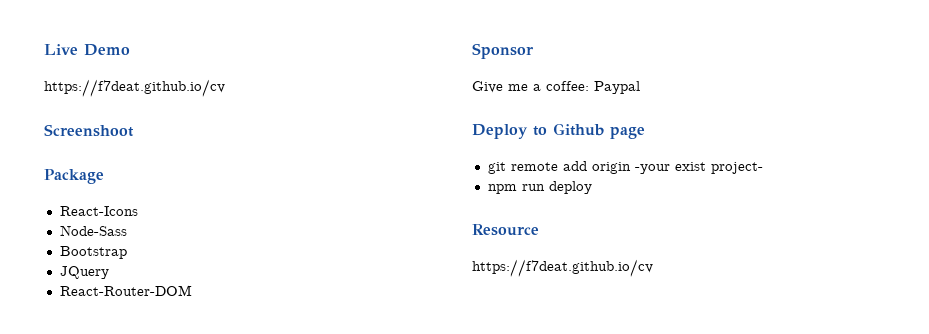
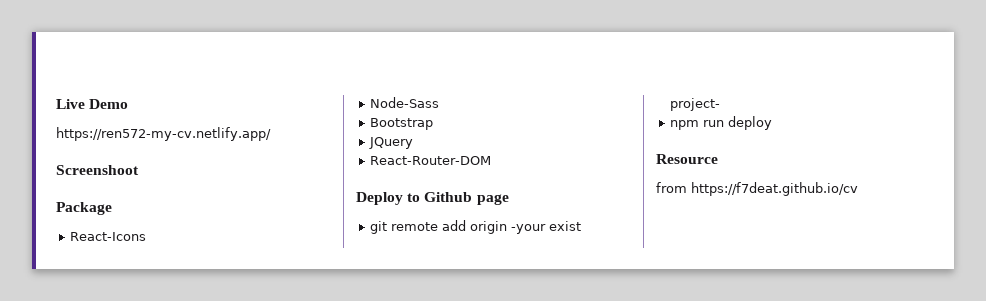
  Live Demo
- https://f7deat.github.io/cv
+ https://ren572-my-cv.netlify.app/
- Sponsor
- Give me a coffee: Paypal
  Resource
- https://f7deat.github.io/cv
+ from https://f7deat.github.io/cv

